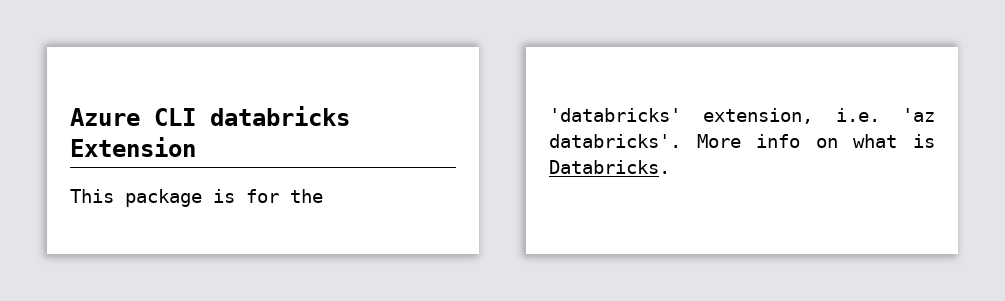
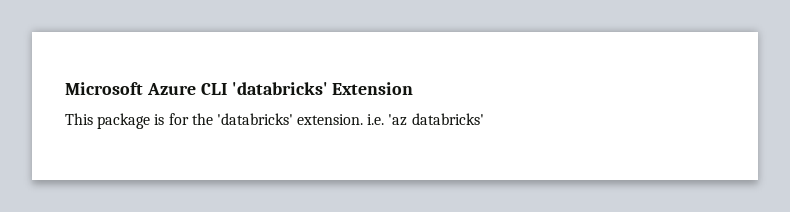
- Azure CLI databricks Extension
+ Microsoft Azure CLI 'databricks' Extension
- This package is for the 'databricks' extension, i.e. 'az databricks'. More info on what is Databricks.
+ This package is for the 'databricks' extension. i.e. 'az databricks'

